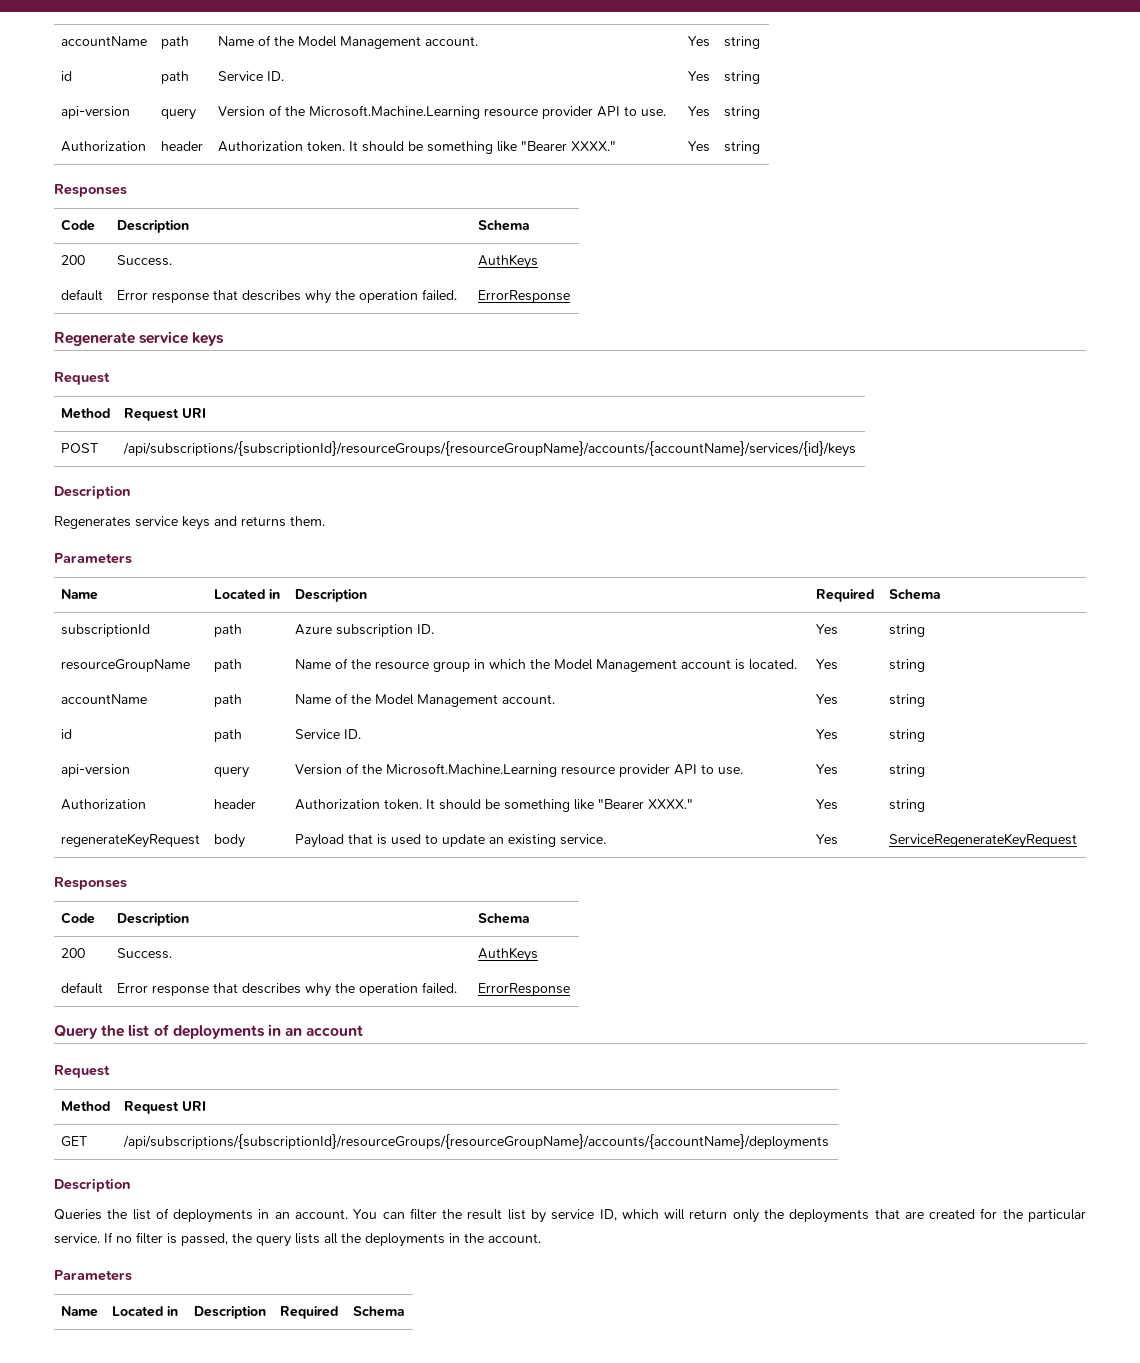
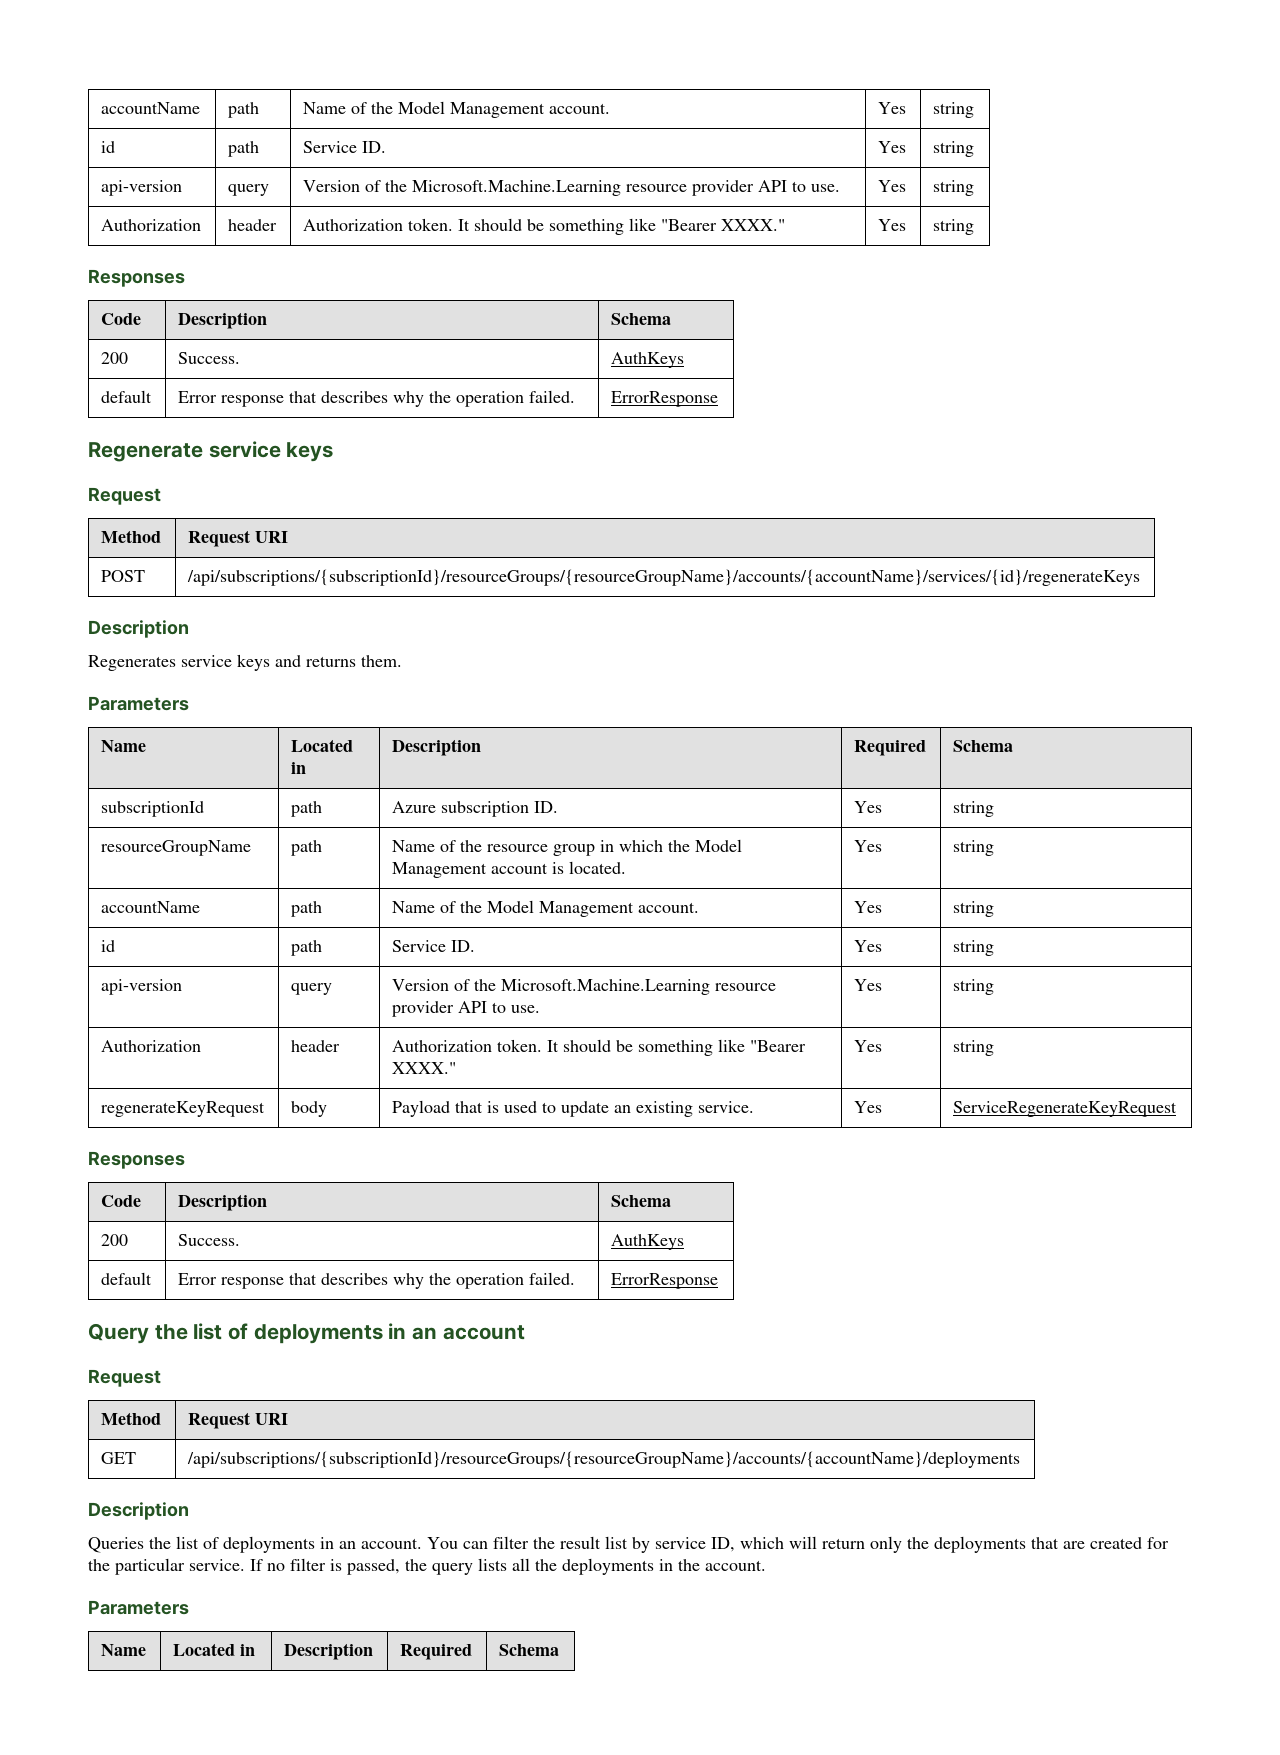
- POST | /api/subscriptions/{subscriptionId}/resourceGroups/{resourceGroupName}/accounts/{accountName}/services/{id}/keys
+ POST | /api/subscriptions/{subscriptionId}/resourceGroups/{resourceGroupName}/accounts/{accountName}/services/{id}/regenerateKeys

